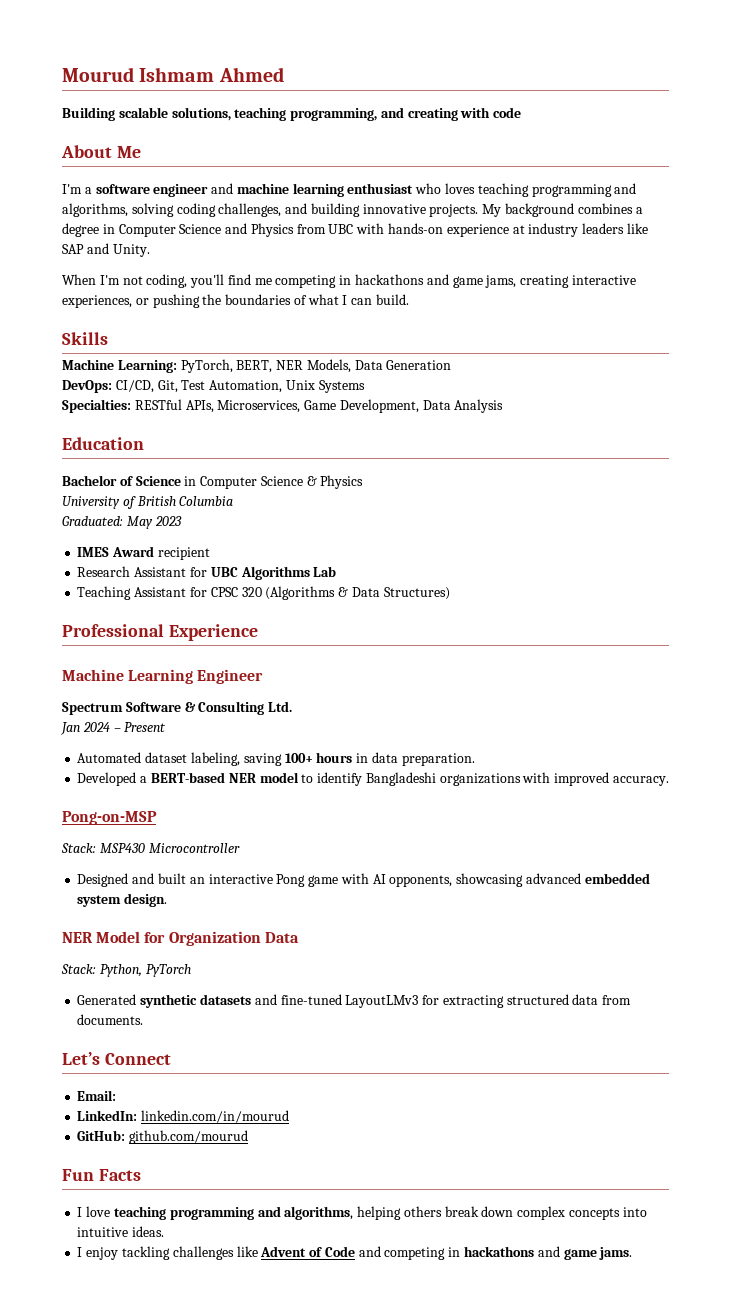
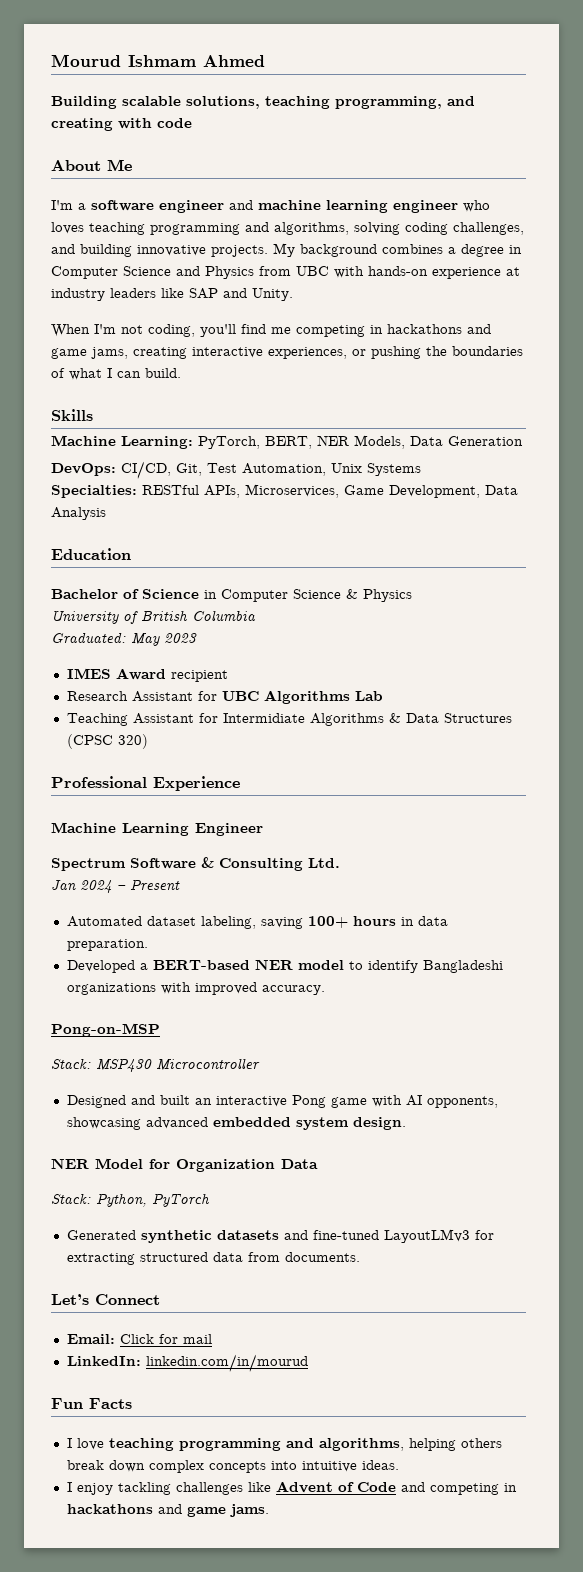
- I'm a software engineer and machine learning enthusiast who loves teaching programming and algorithms, solving coding challenges, and building innovative projects.
+ I'm a software engineer and machine learning engineer who loves teaching programming and algorithms, solving coding challenges, and building innovative projects.
- Teaching Assistant for CPSC 320 (Algorithms & Data Structures)
+ Teaching Assistant for Intermidiate Algorithms & Data Structures (CPSC 320)
- Email:
+ Email: Click for mail
- GitHub: github.com/mourud

